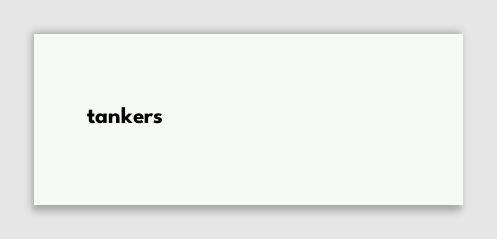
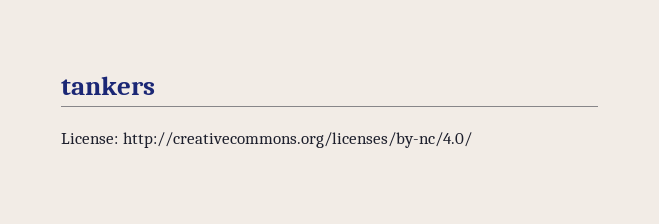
+ License: http://creativecommons.org/licenses/by-nc/4.0/

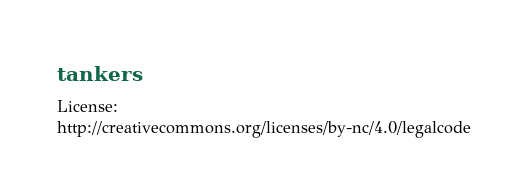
- License: http://creativecommons.org/licenses/by-nc/4.0/
+ License: http://creativecommons.org/licenses/by-nc/4.0/legalcode

